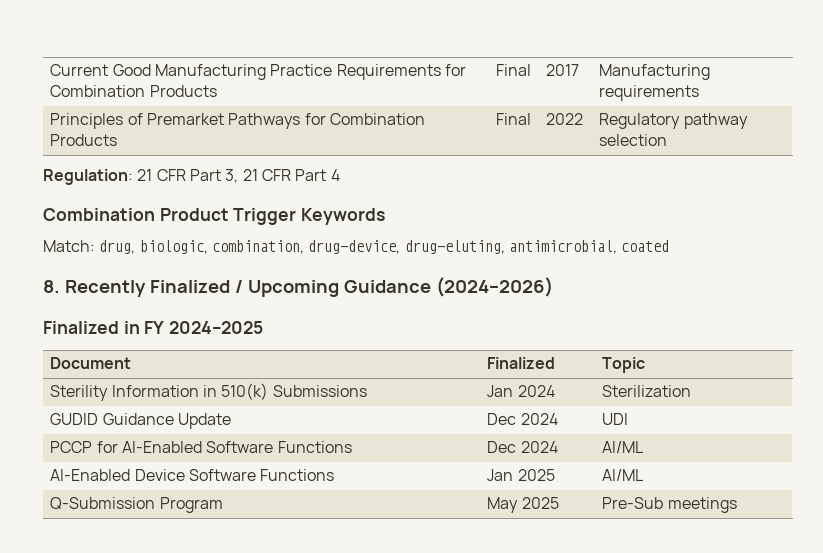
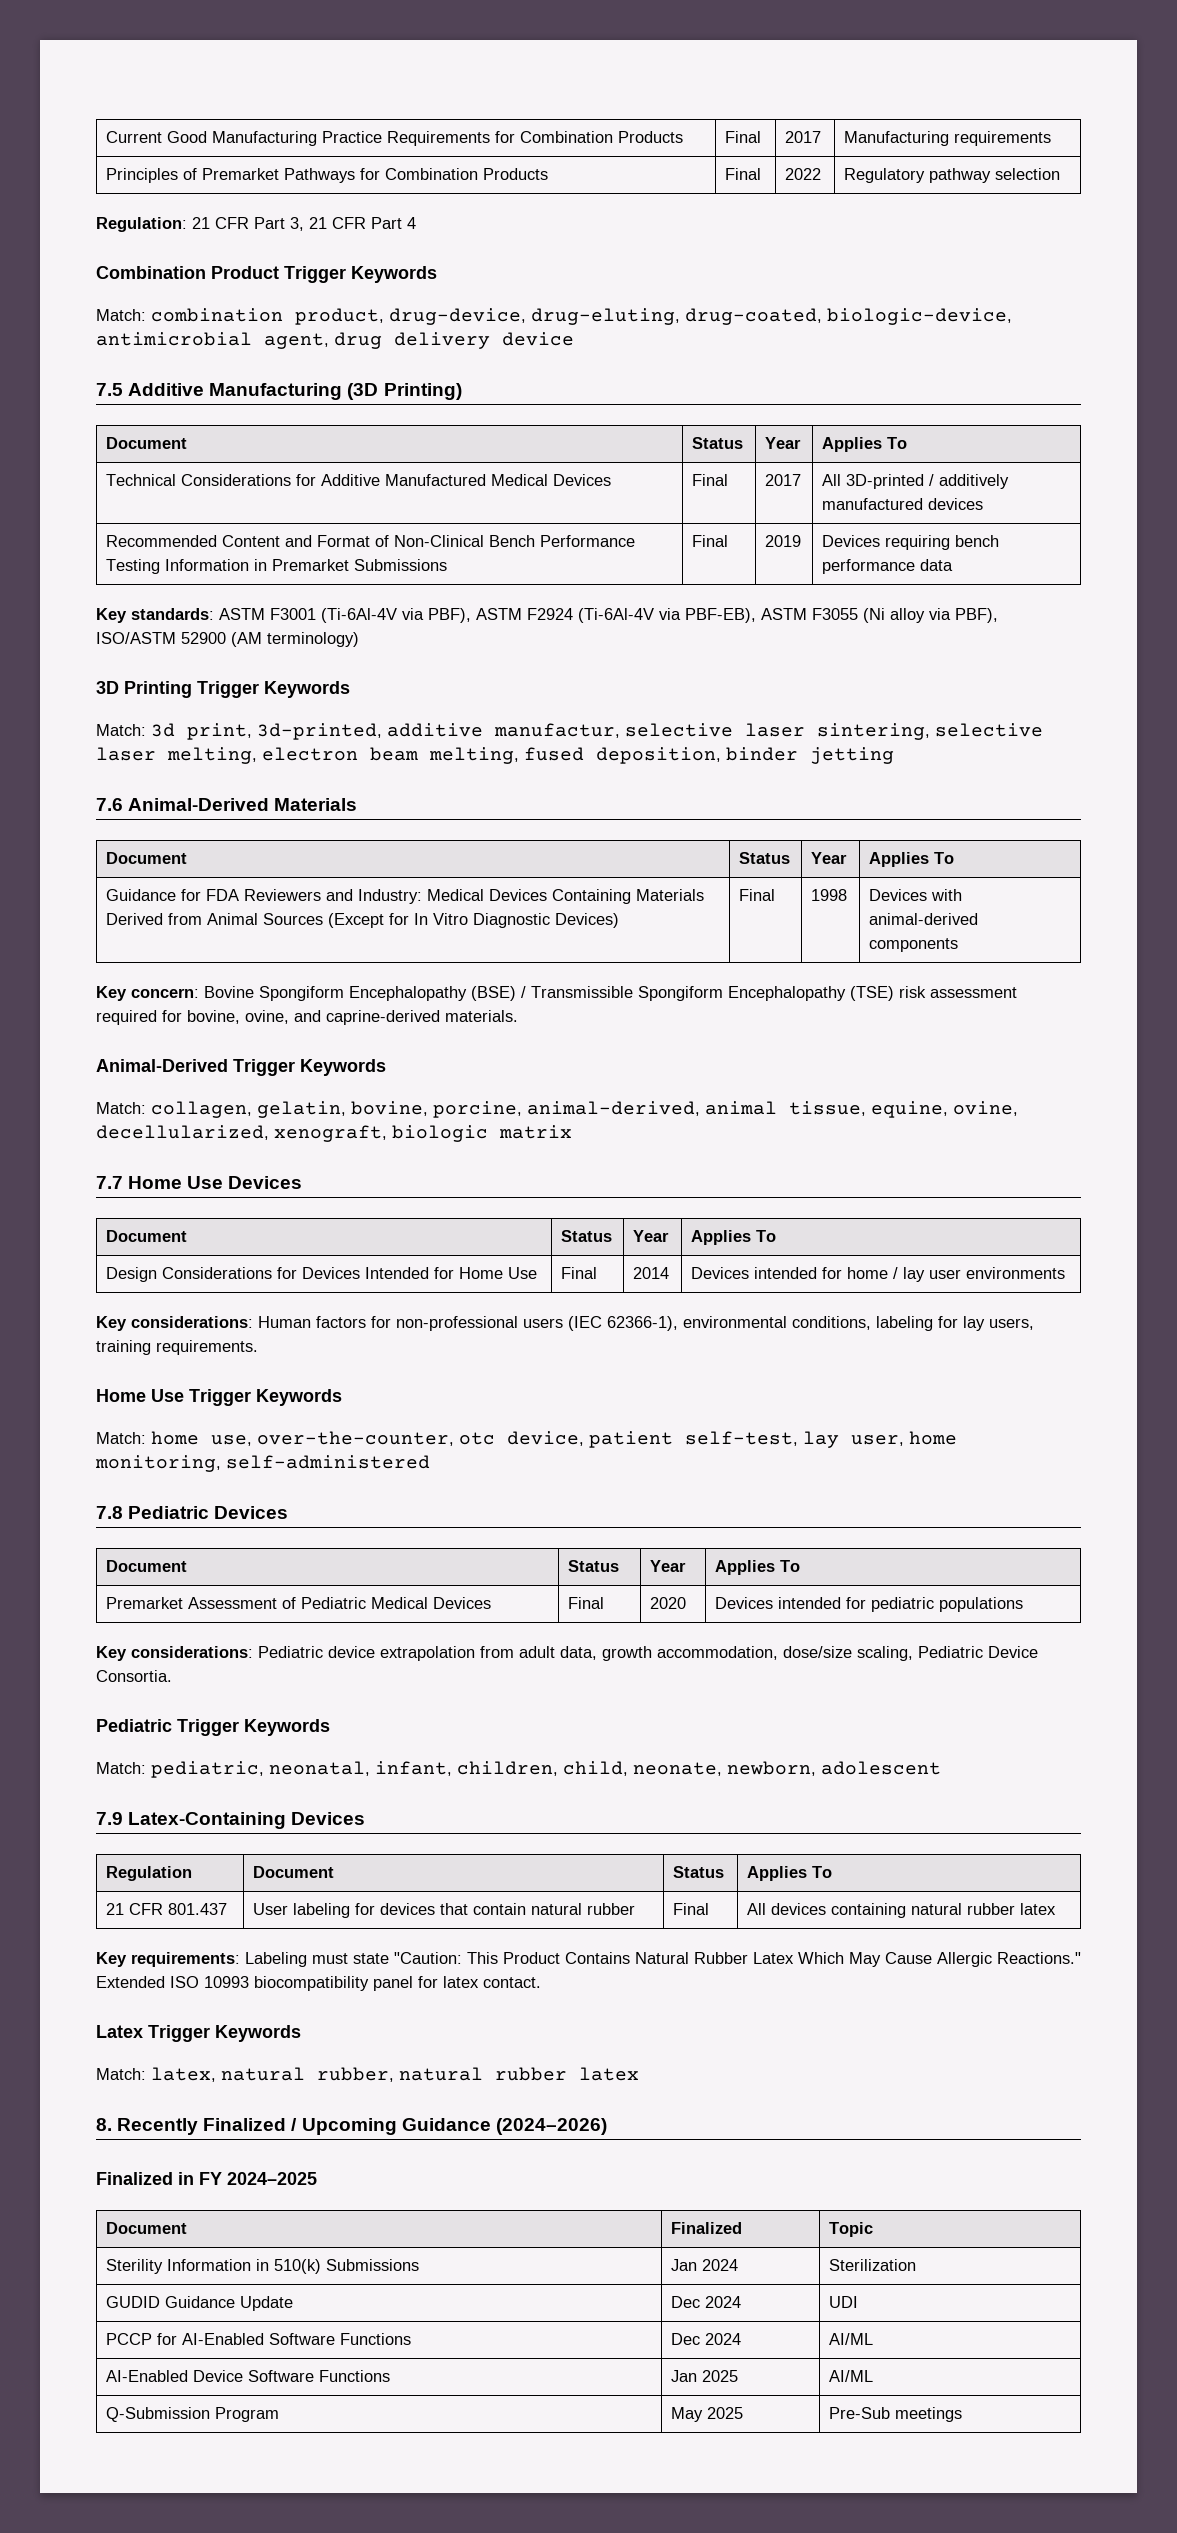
- Match: drug, biologic, combination, drug-device, drug-eluting, antimicrobial, coated
+ Match: combination product, drug-device, drug-eluting, drug-coated, biologic-device, antimicrobial agent, drug delivery device
+ 7.5 Additive Manufacturing (3D Printing)
+ Document | Status | Year | Applies To
+ Technical Considerations for Additive Manufactured Medical Devices | Final | 2017 | All 3D-printed / additively manufactured devices
+ Recommended Content and Format of Non-Clinical Bench Performance Testing Information in Premarket Submissions | Final | 2019 | Devices requiring bench performance data
+ Key standards: ASTM F3001 (Ti-6Al-4V via PBF), ASTM F2924 (Ti-6Al-4V via PBF-EB), ASTM F3055 (Ni alloy via PBF), ISO/ASTM 52900 (AM terminology)
+ 3D Printing Trigger Keywords
+ Match: 3d print, 3d-printed, additive manufactur, selective laser sintering, selective laser melting, electron beam melting, fused deposition, binder jetting
+ 7.6 Animal-Derived Materials
+ Document | Status | Year | Applies To
+ Guidance for FDA Reviewers and Industry: Medical Devices Containing Materials Derived from Animal Sources (Except for In Vitro Diagnostic Devices) | Final | 1998 | Devices with animal-derived components
+ Key concern: Bovine Spongiform Encephalopathy (BSE) / Transmissible Spongiform Encephalopathy (TSE) risk assessment required for bovine, ovine, and caprine-derived materials.
+ Animal-Derived Trigger Keywords
+ Match: collagen, gelatin, bovine, porcine, animal-derived, animal tissue, equine, ovine, decellularized, xenograft, biologic matrix
+ 7.7 Home Use Devices
+ Document | Status | Year | Applies To
+ Design Considerations for Devices Intended for Home Use | Final | 2014 | Devices intended for home / lay user environments
+ Key considerations: Human factors for non-professional users (IEC 62366-1), environmental conditions, labeling for lay users, training requirements.
+ Home Use Trigger Keywords
+ Match: home use, over-the-counter, otc device, patient self-test, lay user, home monitoring, self-administered
+ 7.8 Pediatric Devices
+ Document | Status | Year | Applies To
+ Premarket Assessment of Pediatric Medical Devices | Final | 2020 | Devices intended for pediatric populations
+ Key considerations: Pediatric device extrapolation from adult data, growth accommodation, dose/size scaling, Pediatric Device Consortia.
+ Pediatric Trigger Keywords
+ Match: pediatric, neonatal, infant, children, child, neonate, newborn, adolescent
+ 7.9 Latex-Containing Devices
+ Regulation | Document | Status | Applies To
+ 21 CFR 801.437 | User labeling for devices that contain natural rubber | Final | All devices containing natural rubber latex
+ Key requirements: Labeling must state "Caution: This Product Contains Natural Rubber Latex Which May Cause Allergic Reactions." Extended ISO 10993 biocompatibility panel for latex contact.
+ Latex Trigger Keywords
+ Match: latex, natural rubber, natural rubber latex

